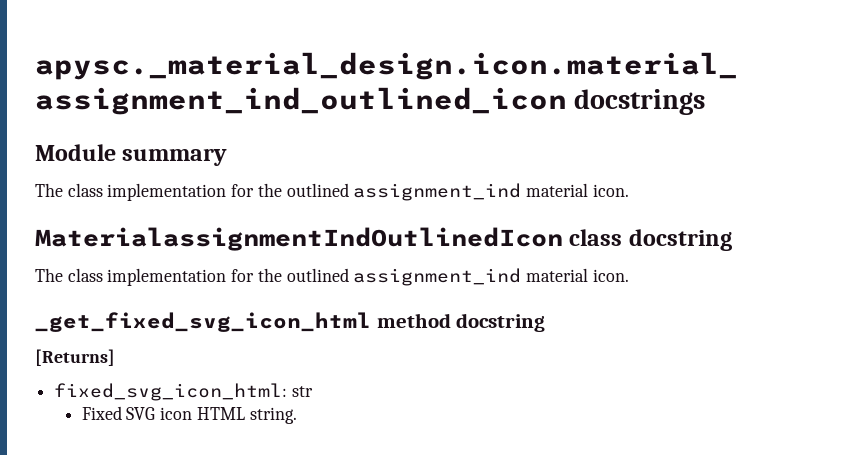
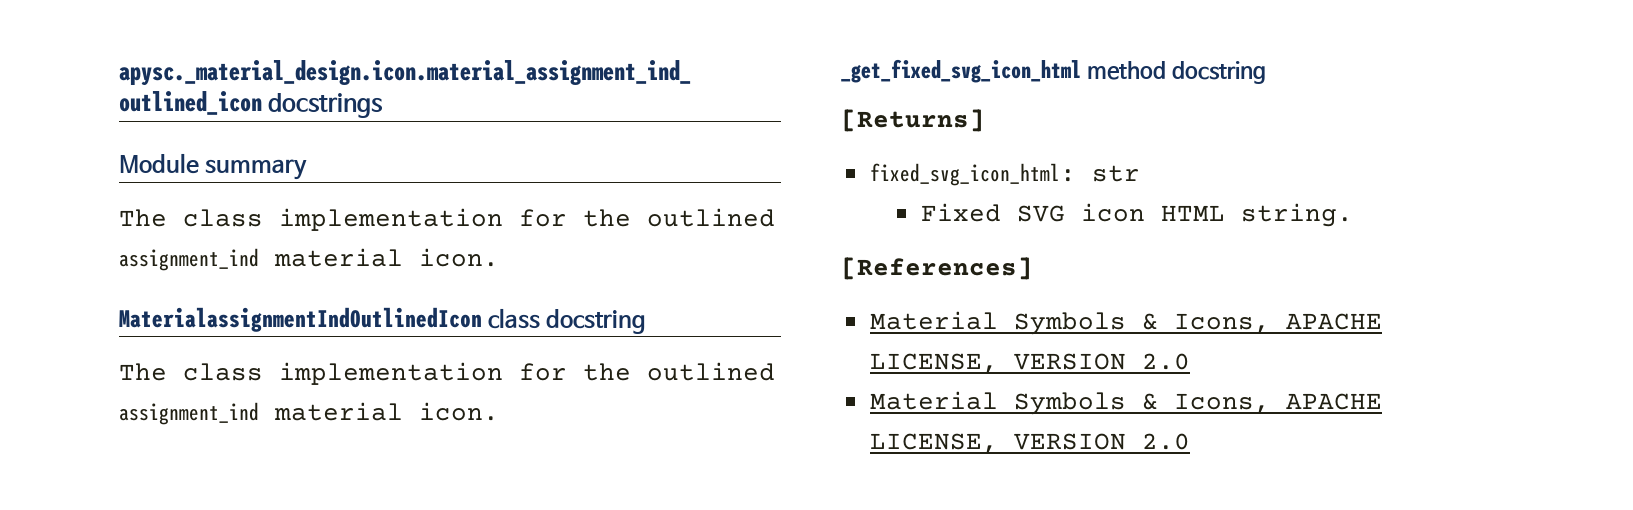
+ [References]
+ Material Symbols & Icons, APACHE LICENSE, VERSION 2.0
+ Material Symbols & Icons, APACHE LICENSE, VERSION 2.0

